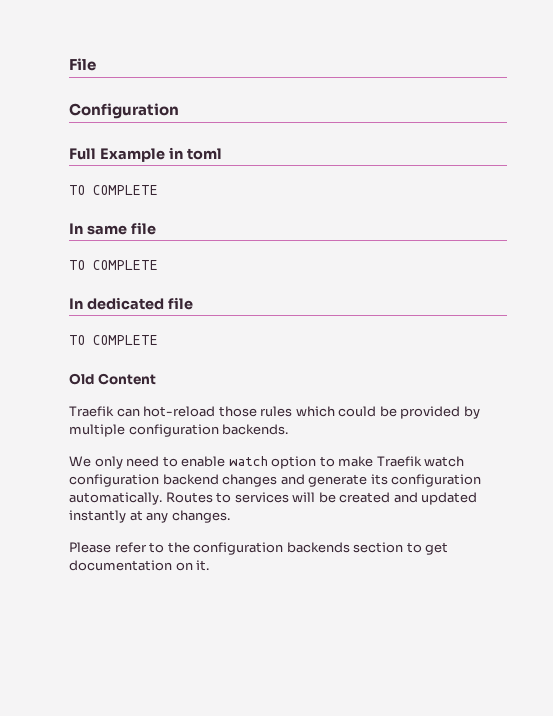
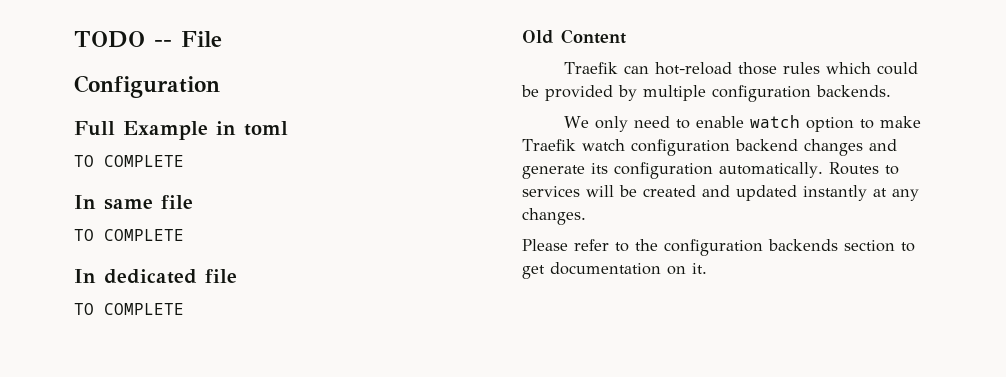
- File
+ TODO -- File

